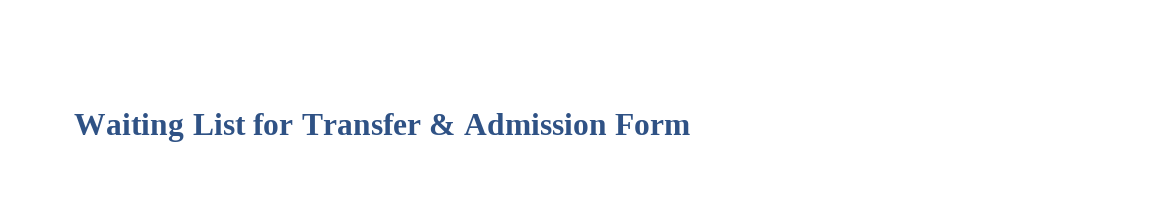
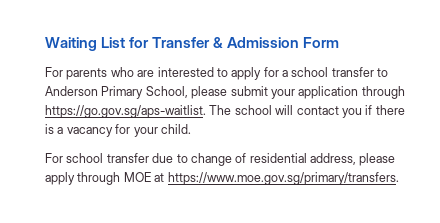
+ For parents who are interested to apply for a school transfer to Anderson Primary School, please submit your application through https://go.gov.sg/aps-waitlist. The school will contact you if there is a vacancy for your child.
+ For school transfer due to change of residential address, please apply through MOE at https://www.moe.gov.sg/primary/transfers.

